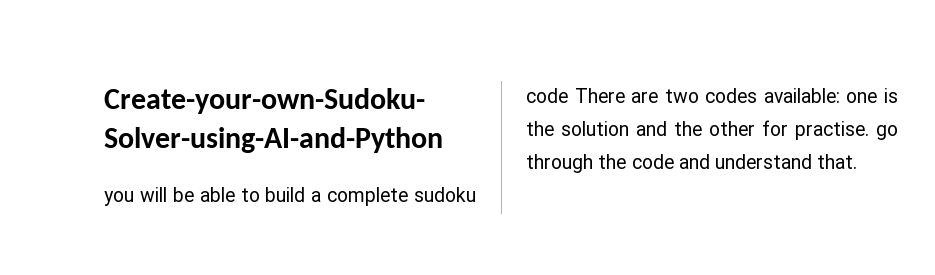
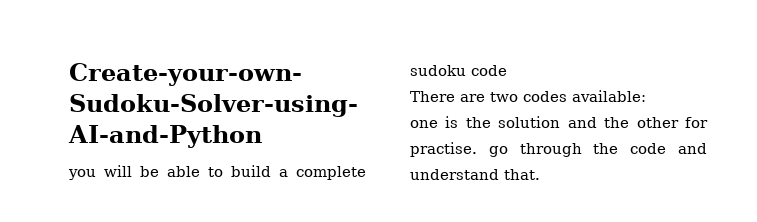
- you will be able to build a complete sudoku code There are two codes available: one is the solution and the other for practise. go through the code and understand that.
+ you will be able to build a complete sudoku code
+ There are two codes available:
+ one is the solution and the other for practise. go through the code and understand that.

